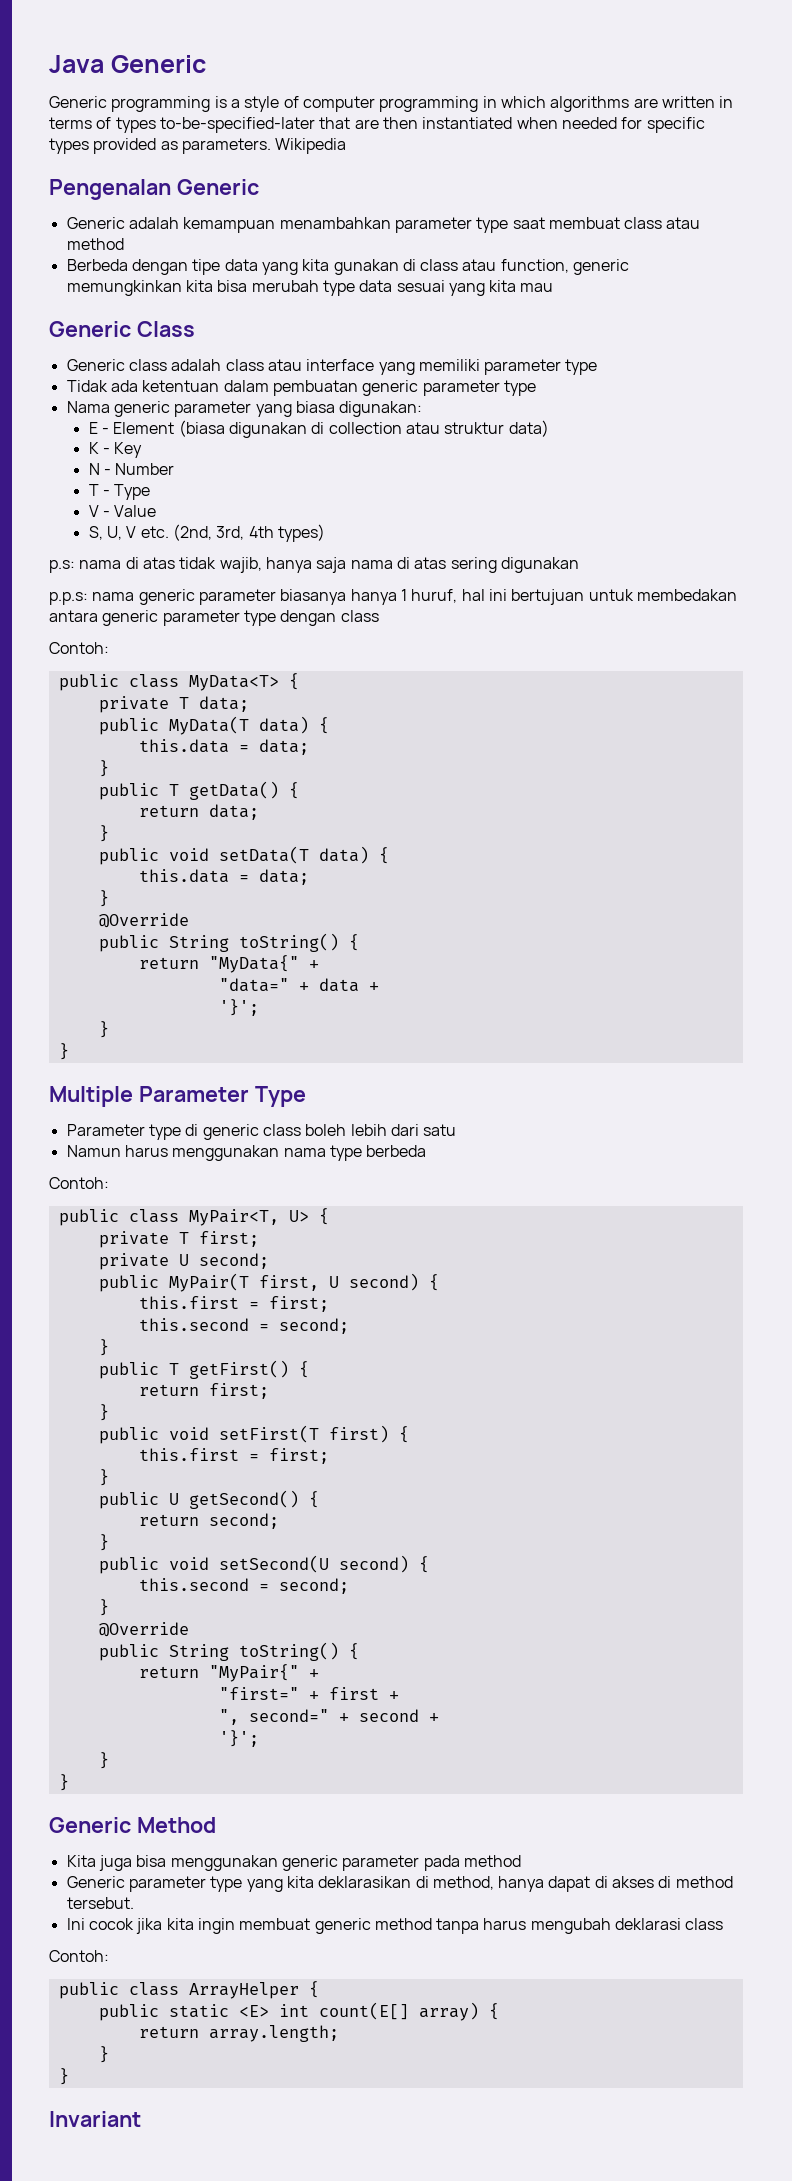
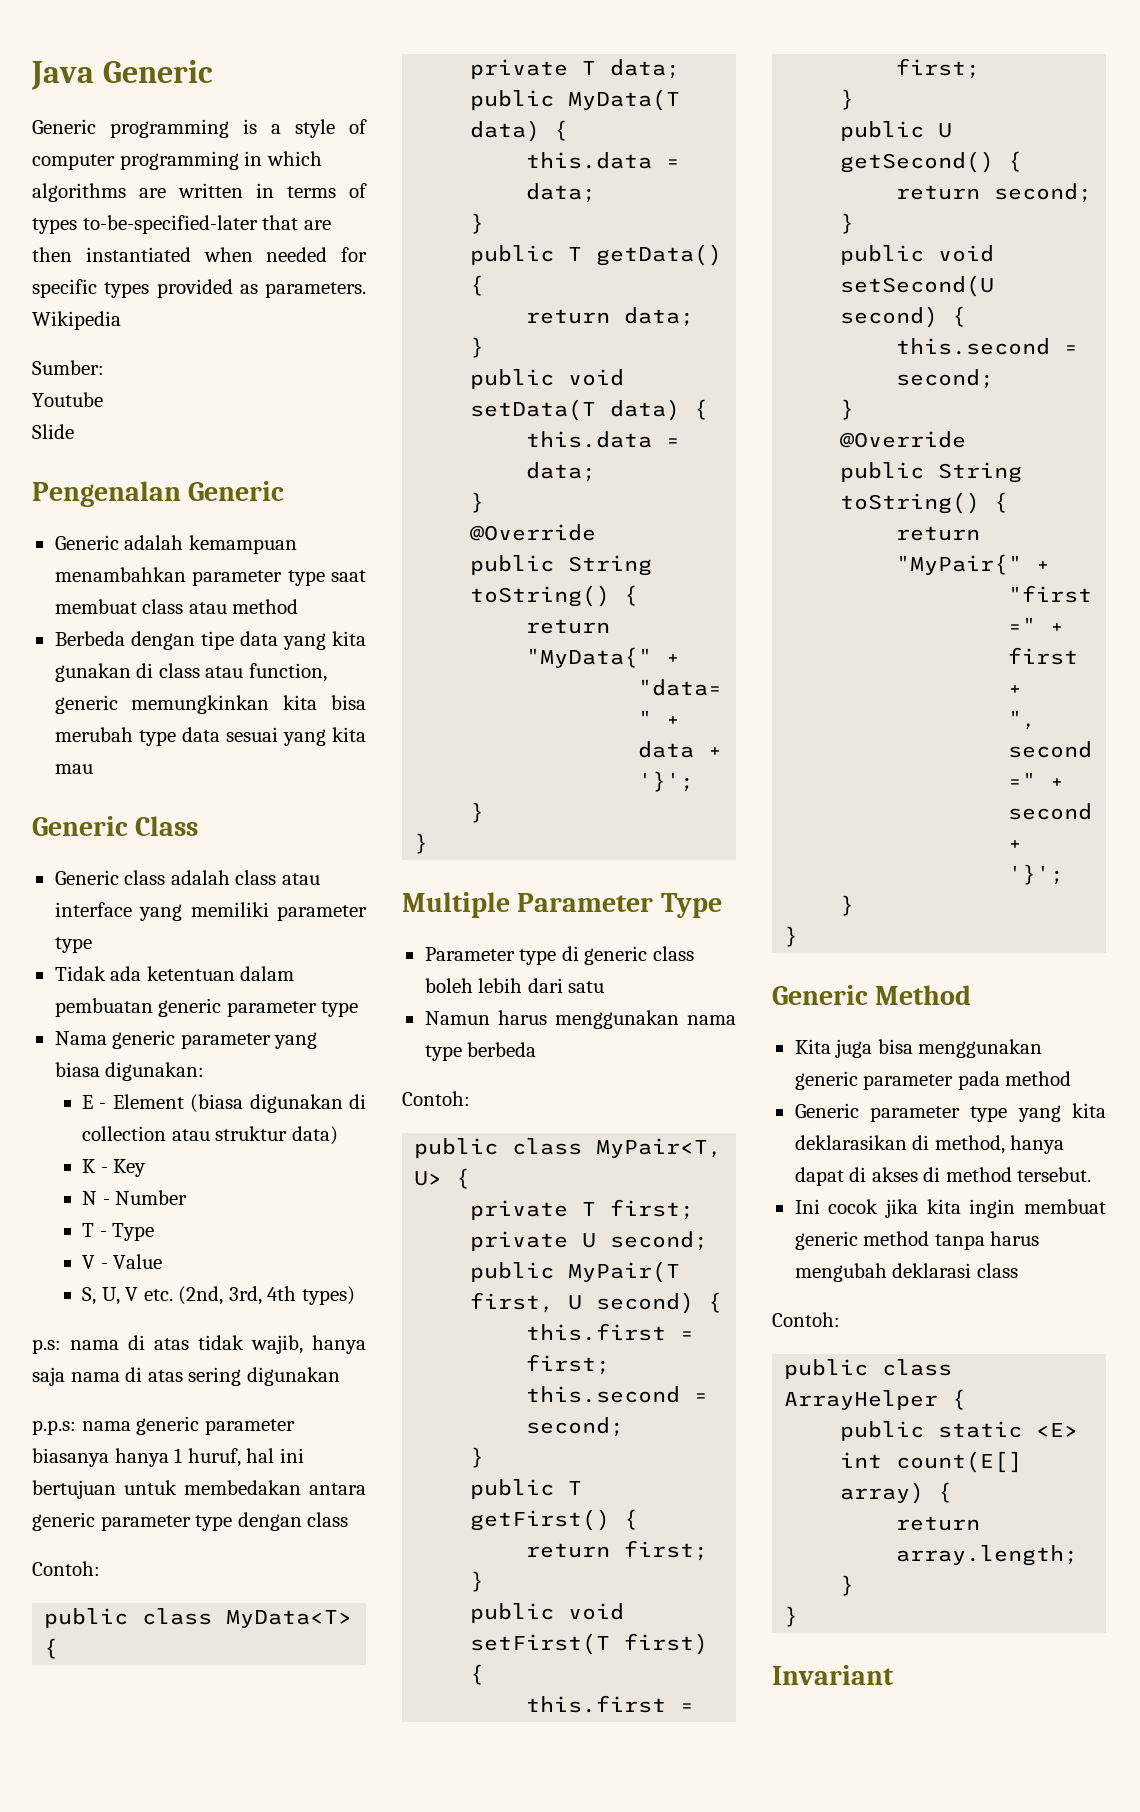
+ Sumber:
+ Youtube
+ Slide

